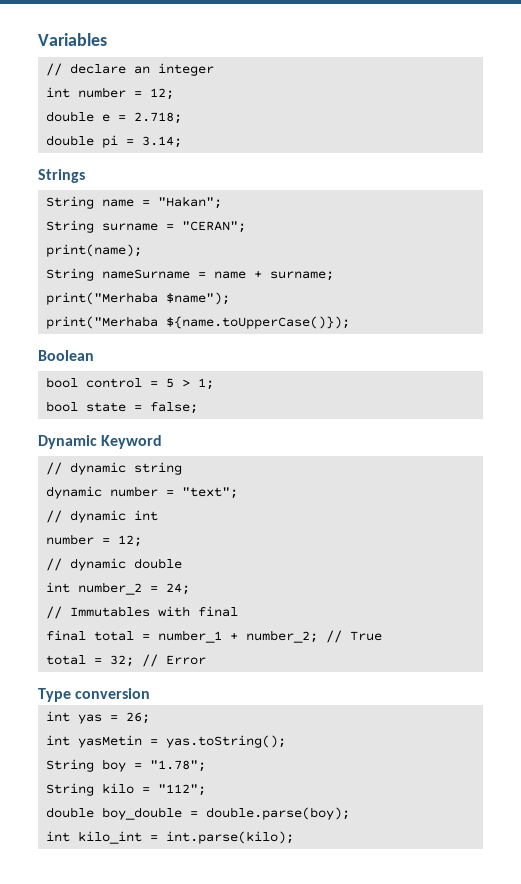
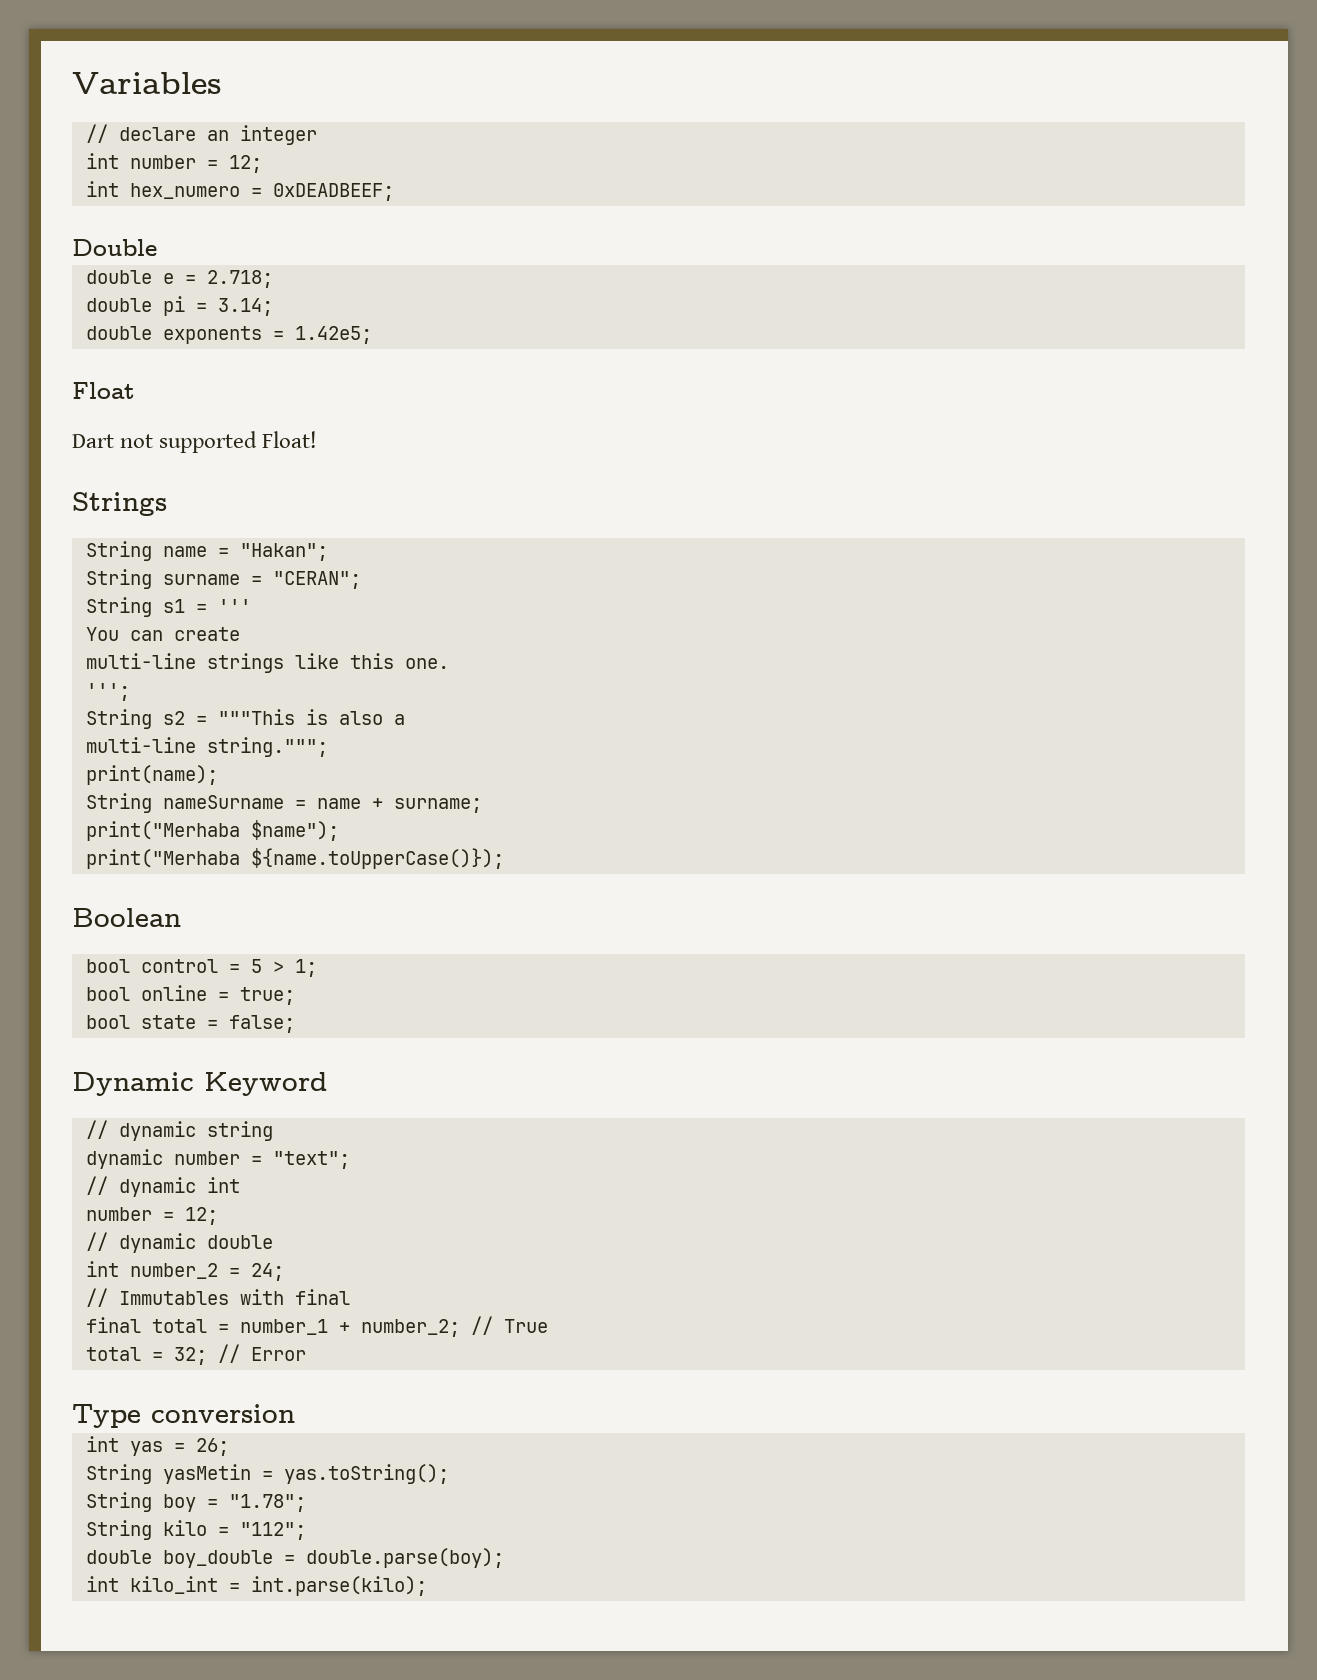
+ int hex_numero = 0xDEADBEEF;
+ Double
+ double exponents = 1.42e5;
+ Float
+ Dart not supported Float!
+ String s1 = '''
+ You can create
+ multi-line strings like this one.
+ ''';
+ String s2 = """This is also a
+ multi-line string.""";
+ bool online = true;
- int yasMetin = yas.toString();
+ String yasMetin = yas.toString();

